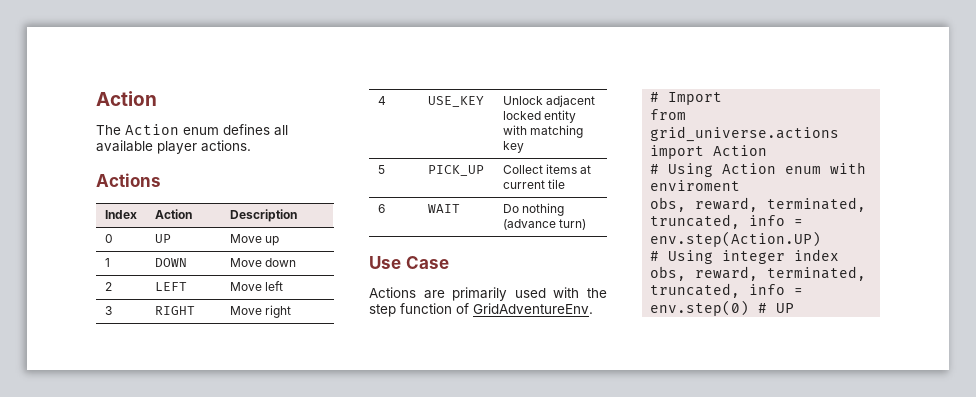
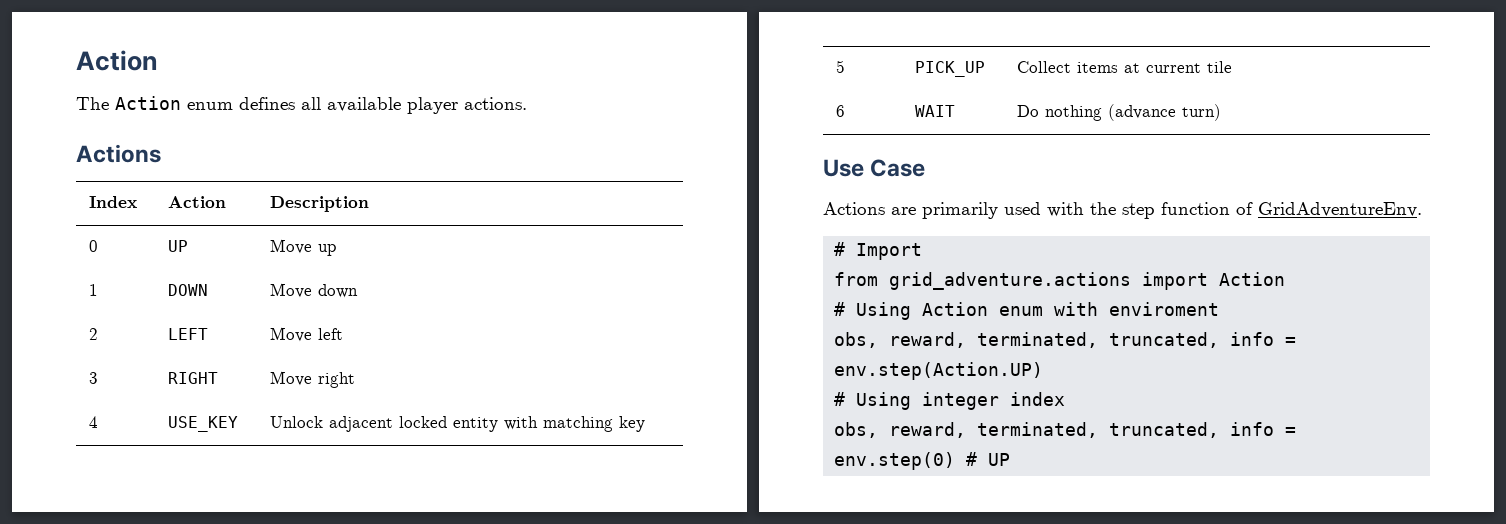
- from grid_universe.actions import Action
+ from grid_adventure.actions import Action

